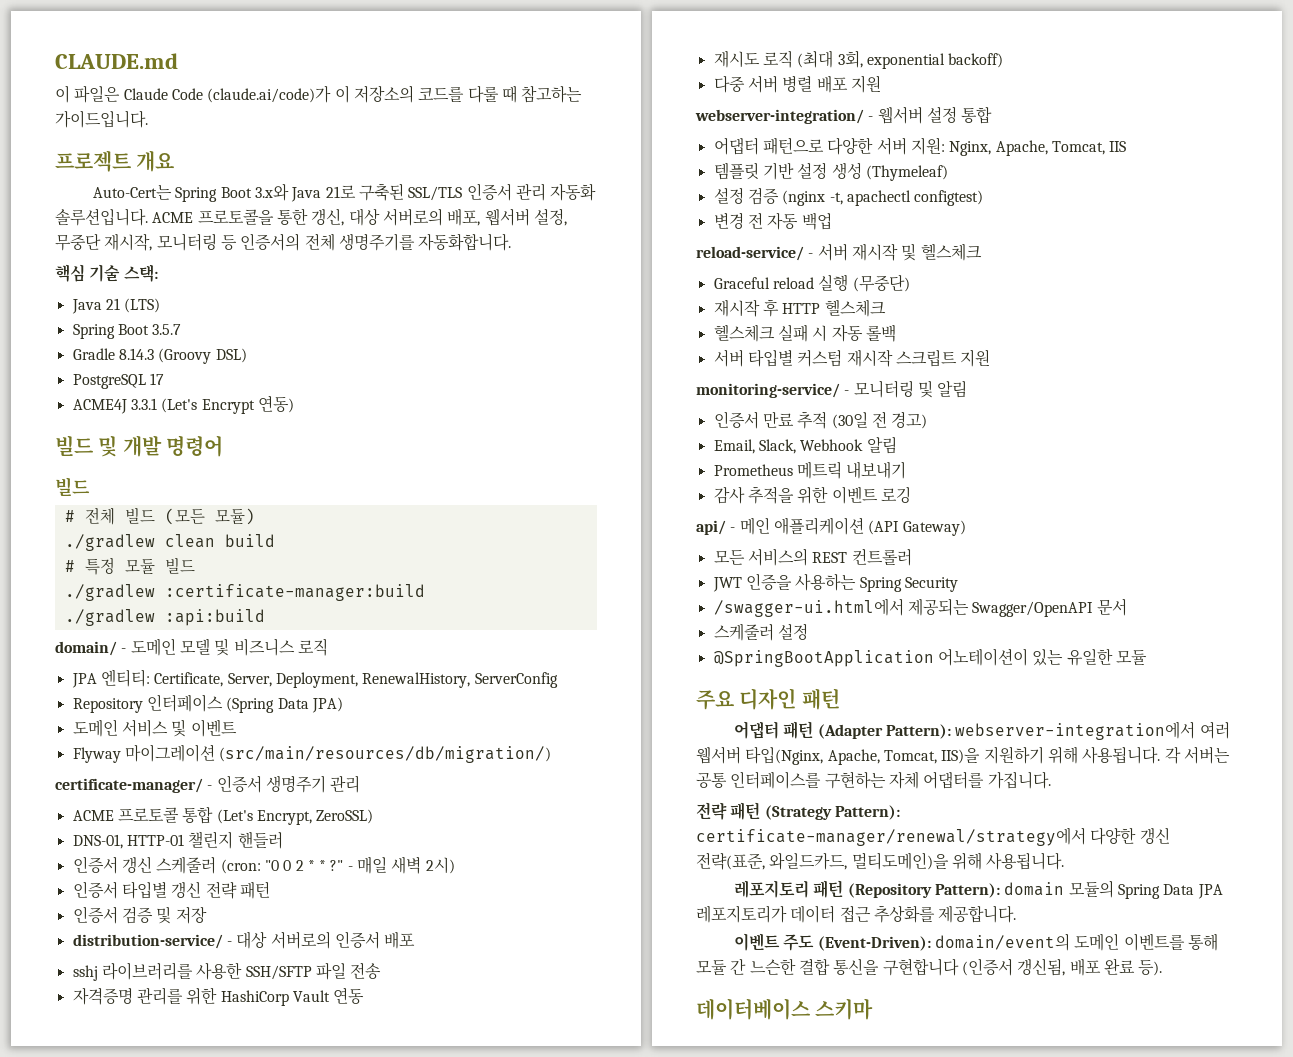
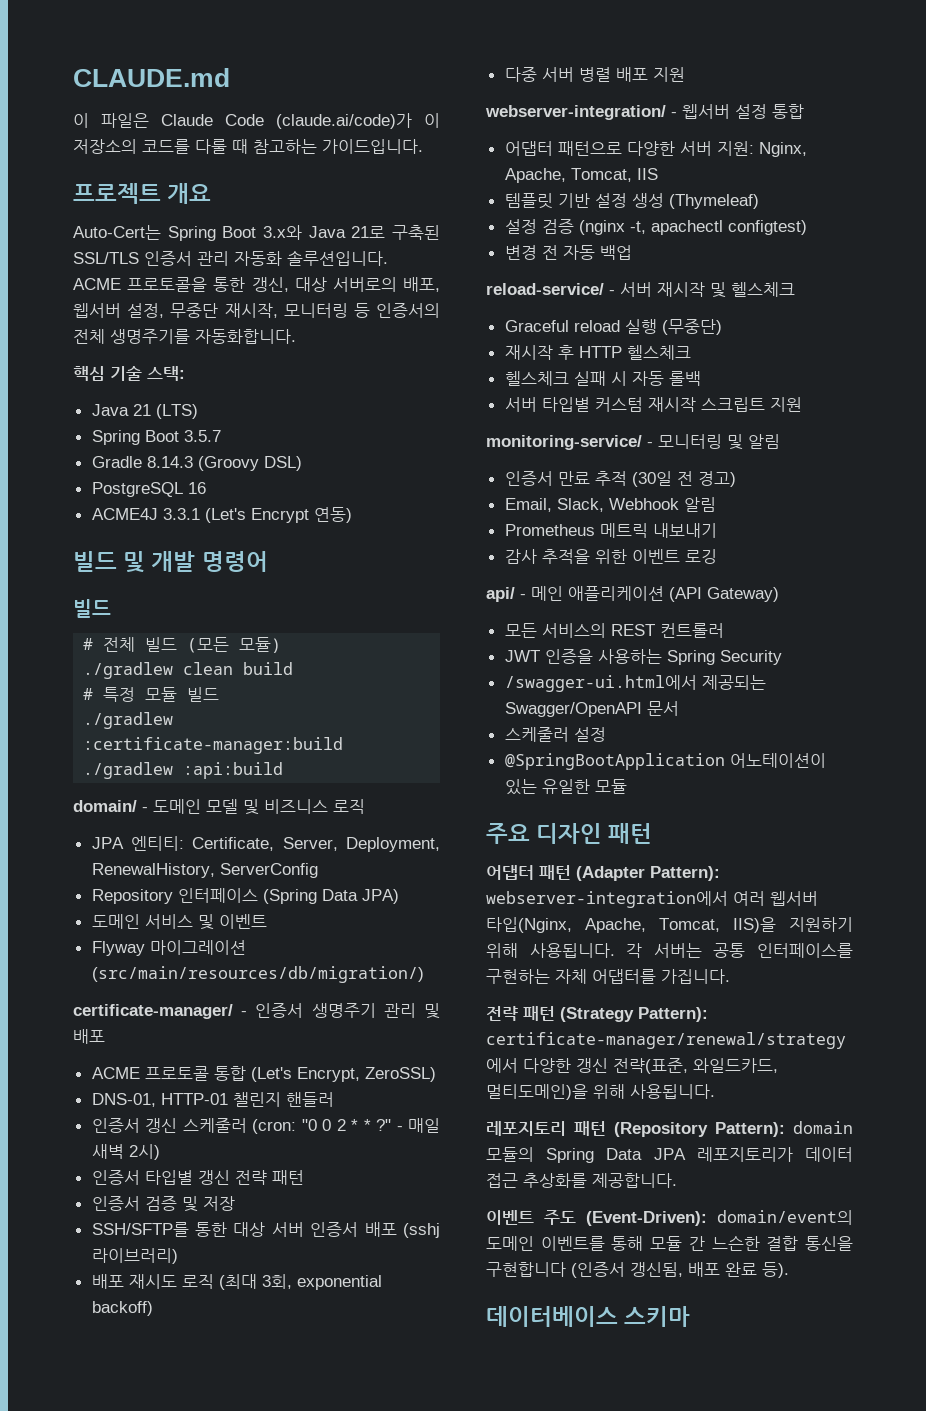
- PostgreSQL 17
+ PostgreSQL 16
- certificate-manager/ - 인증서 생명주기 관리
+ certificate-manager/ - 인증서 생명주기 관리 및 배포
- distribution-service/ - 대상 서버로의 인증서 배포
- sshj 라이브러리를 사용한 SSH/SFTP 파일 전송
- 자격증명 관리를 위한 HashiCorp Vault 연동
- 재시도 로직 (최대 3회, exponential backoff)
+ SSH/SFTP를 통한 대상 서버 인증서 배포 (sshj 라이브러리)
+ 배포 재시도 로직 (최대 3회, exponential backoff)

